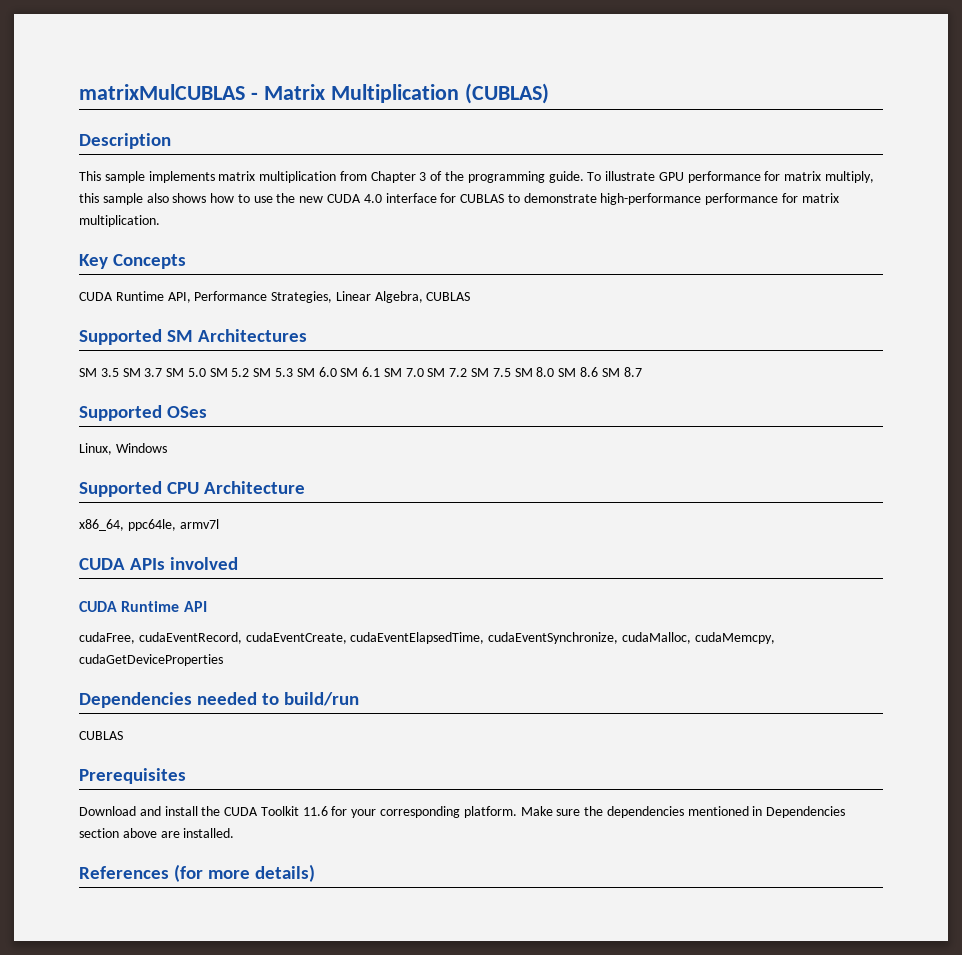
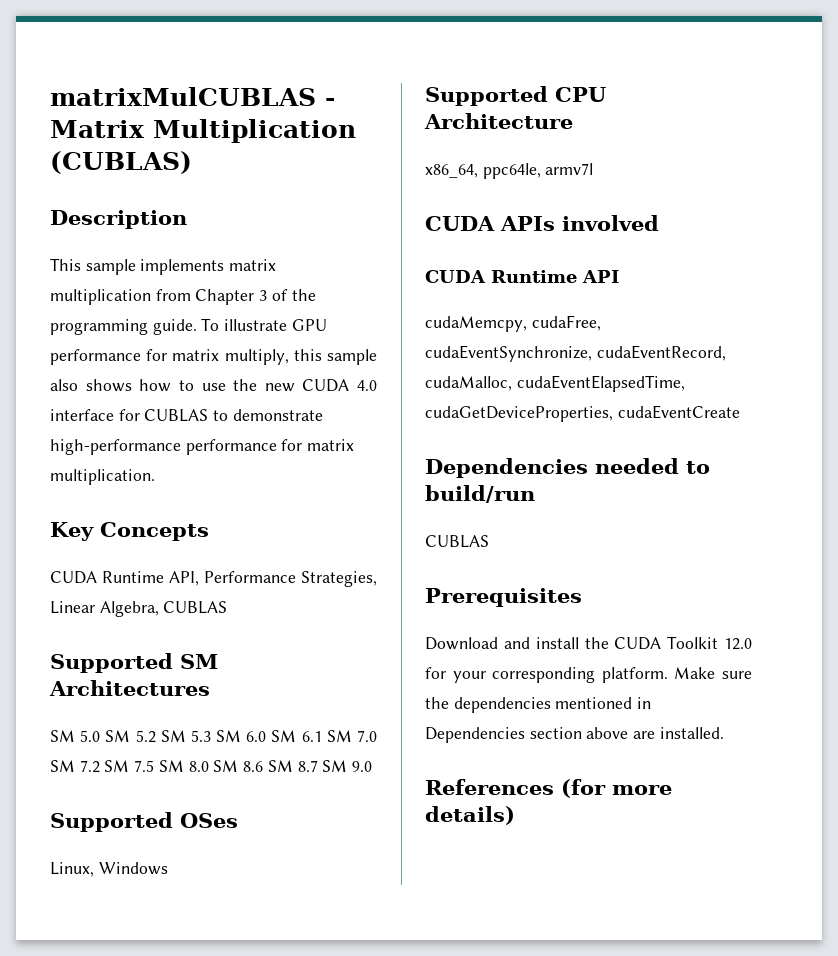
- SM 3.5 SM 3.7 SM 5.0 SM 5.2 SM 5.3 SM 6.0 SM 6.1 SM 7.0 SM 7.2 SM 7.5 SM 8.0 SM 8.6 SM 8.7
+ SM 5.0 SM 5.2 SM 5.3 SM 6.0 SM 6.1 SM 7.0 SM 7.2 SM 7.5 SM 8.0 SM 8.6 SM 8.7 SM 9.0
- cudaFree, cudaEventRecord, cudaEventCreate, cudaEventElapsedTime, cudaEventSynchronize, cudaMalloc, cudaMemcpy, cudaGetDeviceProperties
+ cudaMemcpy, cudaFree, cudaEventSynchronize, cudaEventRecord, cudaMalloc, cudaEventElapsedTime, cudaGetDeviceProperties, cudaEventCreate
- Download and install the CUDA Toolkit 11.6 for your corresponding platform.
+ Download and install the CUDA Toolkit 12.0 for your corresponding platform.

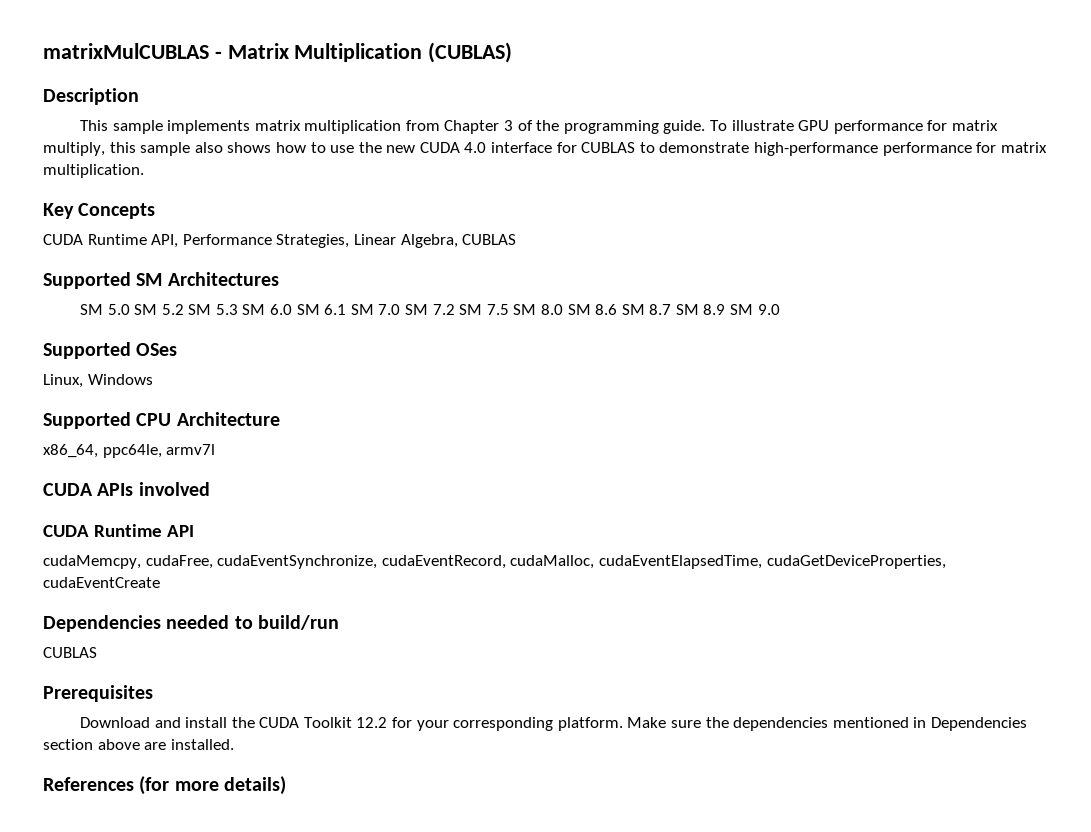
- SM 5.0 SM 5.2 SM 5.3 SM 6.0 SM 6.1 SM 7.0 SM 7.2 SM 7.5 SM 8.0 SM 8.6 SM 8.7 SM 9.0
+ SM 5.0 SM 5.2 SM 5.3 SM 6.0 SM 6.1 SM 7.0 SM 7.2 SM 7.5 SM 8.0 SM 8.6 SM 8.7 SM 8.9 SM 9.0
- Download and install the CUDA Toolkit 12.0 for your corresponding platform.
+ Download and install the CUDA Toolkit 12.2 for your corresponding platform.

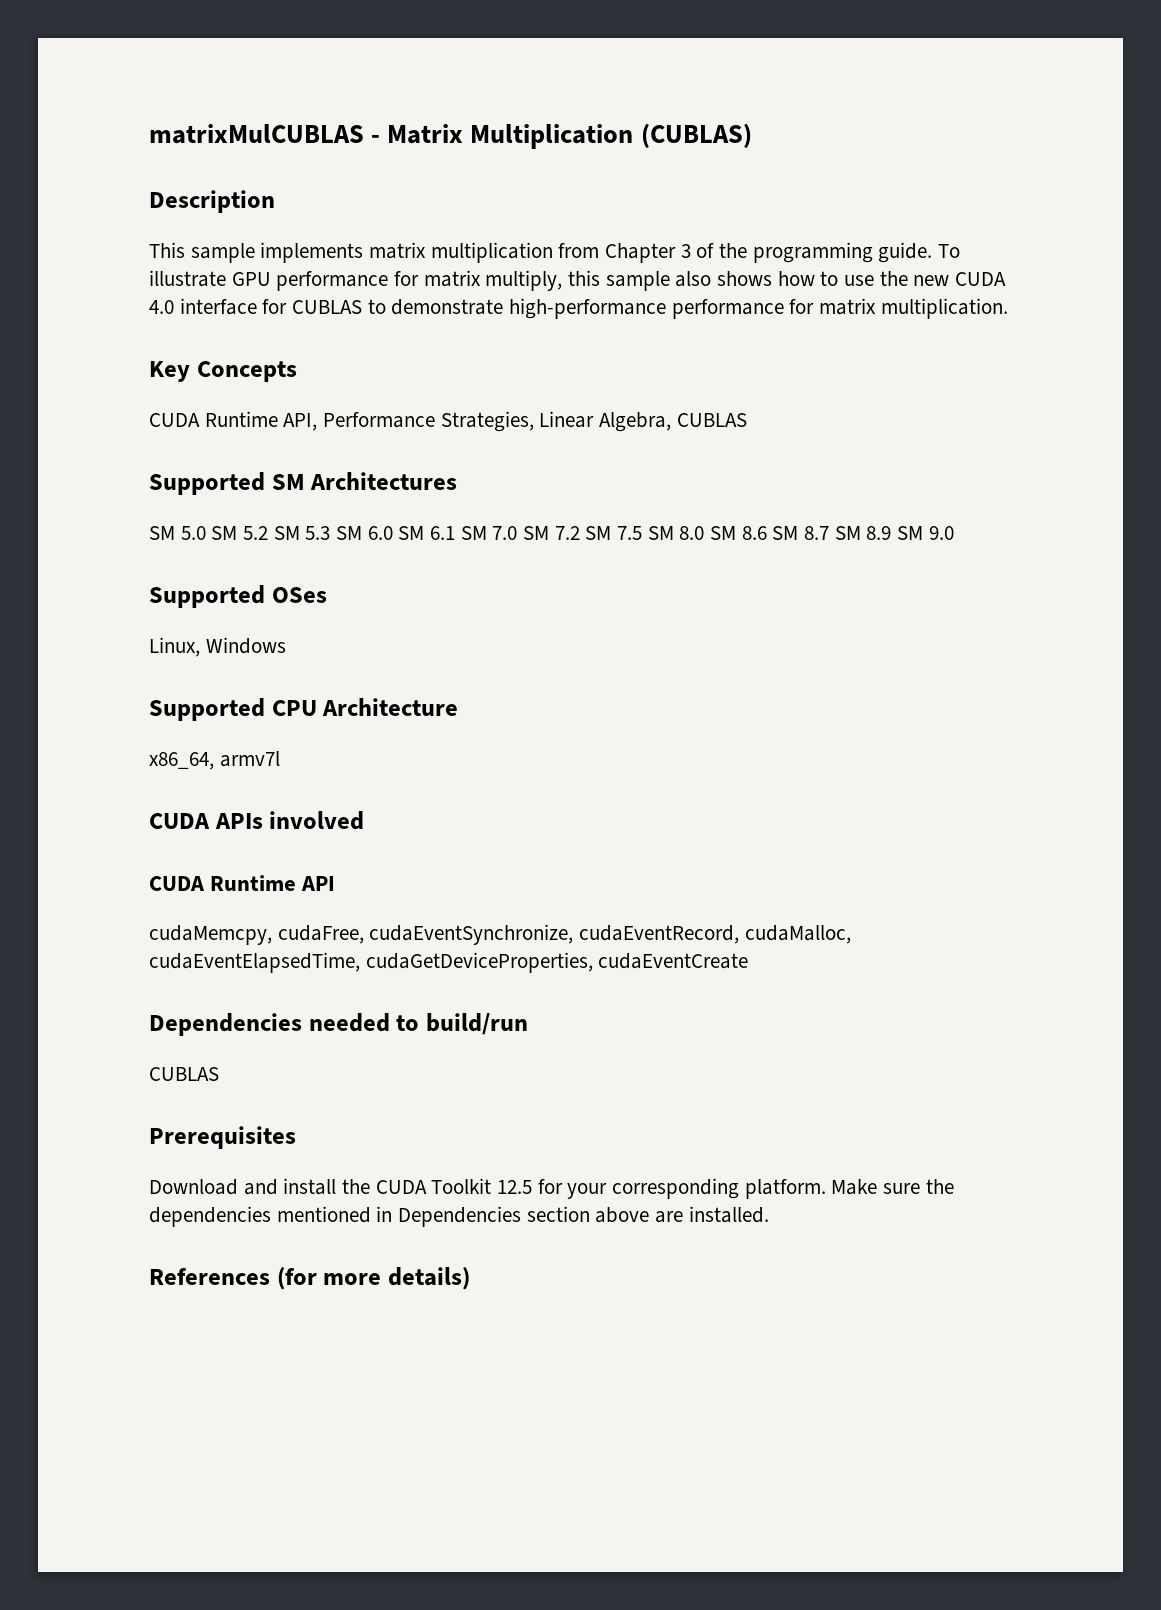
- x86_64, ppc64le, armv7l
+ x86_64, armv7l
- Download and install the CUDA Toolkit 12.2 for your corresponding platform.
+ Download and install the CUDA Toolkit 12.5 for your corresponding platform.

